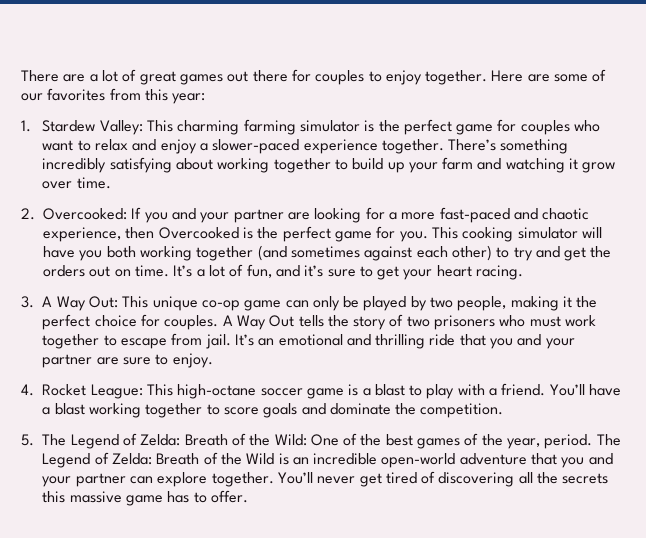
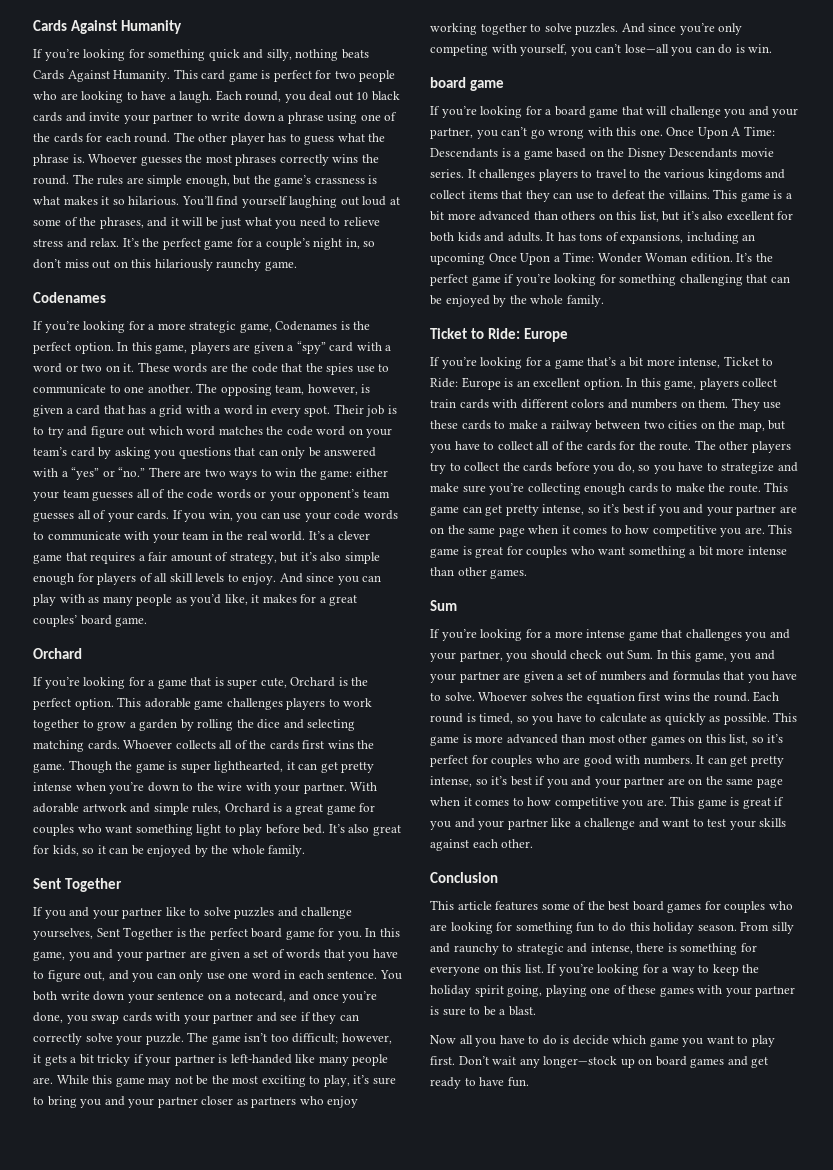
- There are a lot of great games out there for couples to enjoy together. Here are some of our favorites from this year:
- 1. Stardew Valley: This charming farming simulator is the perfect game for couples who want to relax and enjoy a slower-paced experience together. There’s something incredibly satisfying about working together to build up your farm and watching it grow over time.
- 2. Overcooked: If you and your partner are looking for a more fast-paced and chaotic experience, then Overcooked is the perfect game for you.
+ Cards Against Humanity
+ If you’re looking for something quick and silly, nothing beats Cards Against Humanity. This card game is perfect for two people who are looking to have a laugh. Each round, you deal out 10 black cards and invite your partner to write down a phrase using one of the cards for each round. The other player has to guess what the phrase is. Whoever guesses the most phrases correctly wins the round. The rules are simple enough, but the game’s crassness is what makes it so hilarious. You’ll find yourself laughing out loud at some of the phrases, and it will be just what you need to relieve stress and relax. It’s the perfect game for a couple’s night in, so don’t miss out on this hilariously raunchy game.
+ Codenames
+ If you’re looking for a more strategic game, Codenames is the perfect option. In this game, players are given a “spy” card with a word or two on it. These words are the code that the spies use to communicate to one another. The opposing team, however, is given a card that has a grid with a word in every spot. Their job is to try and figure out which word matches the code word on your team’s card by asking you questions that can only be answered with a “yes” or “no.” There are two ways to win the game: either your team guesses all of the code words or your opponent’s team guesses all of your cards. If you win, you can use your code words to communicate with your team in the real world. It’s a clever game that requires a fair amount of strategy, but it’s also simple enough for players of all skill levels to enjoy. And since you can play with as many people as you’d like, it makes for a great couples’ board game.
+ Orchard
+ If you’re looking for a game that is super cute, Orchard is the perfect option. This adorable game challenges players to work together to grow a garden by rolling the dice and selecting matching cards. Whoever collects all of the cards first wins the game. Though the game is super lighthearted, it can get pretty intense when you’re down to the wire with your partner. With adorable artwork and simple rules, Orchard is a great game for couples who want something light to play before bed. It’s also great for kids, so it can be enjoyed by the whole family.
+ Sent Together
+ If you and your partner like to solve puzzles and challenge yourselves, Sent Together is the perfect board game for you.
- This cooking simulator will have you both working together (and sometimes against each other) to try and get the orders out on time. It’s a lot of fun, and it’s sure to get your heart racing.
- 3. A Way Out: This unique co-op game can only be played by two people, making it the perfect choice for couples. A Way Out tells the story of two prisoners who must work together to escape from jail. It’s an emotional and thrilling ride that you and your partner are sure to enjoy.
- 4. Rocket League: This high-octane soccer game is a blast to play with a friend. You’ll have a blast working together to score goals and dominate the competition.
- 5. The Legend of Zelda: Breath of the Wild: One of the best games of the year, period. The Legend of Zelda: Breath of the Wild is an incredible open-world adventure that you and your partner can explore together. You’ll never get tired of discovering all the secrets this massive game has to offer.
+ In this game, you and your partner are given a set of words that you have to figure out, and you can only use one word in each sentence. You both write down your sentence on a notecard, and once you’re done, you swap cards with your partner and see if they can correctly solve your puzzle. The game isn’t too difficult; however, it gets a bit tricky if your partner is left-handed like many people are. While this game may not be the most exciting to play, it’s sure to bring you and your partner closer as partners who enjoy working together to solve puzzles. And since you’re only competing with yourself, you can’t lose—all you can do is win.
+ board game
+ If you’re looking for a board game that will challenge you and your partner, you can’t go wrong with this one. Once Upon A Time: Descendants is a game based on the Disney Descendants movie series. It challenges players to travel to the various kingdoms and collect items that they can use to defeat the villains. This game is a bit more advanced than others on this list, but it’s also excellent for both kids and adults. It has tons of expansions, including an upcoming Once Upon a Time: Wonder Woman edition. It’s the perfect game if you’re looking for something challenging that can be enjoyed by the whole family.
+ Ticket to Ride: Europe
+ If you’re looking for a game that’s a bit more intense, Ticket to Ride: Europe is an excellent option. In this game, players collect train cards with different colors and numbers on them. They use these cards to make a railway between two cities on the map, but you have to collect all of the cards for the route. The other players try to collect the cards before you do, so you have to strategize and make sure you’re collecting enough cards to make the route. This game can get pretty intense, so it’s best if you and your partner are on the same page when it comes to how competitive you are. This game is great for couples who want something a bit more intense than other games.
+ Sum
+ If you’re looking for a more intense game that challenges you and your partner, you should check out Sum. In this game, you and your partner are given a set of numbers and formulas that you have to solve. Whoever solves the equation first wins the round. Each round is timed, so you have to calculate as quickly as possible. This game is more advanced than most other games on this list, so it’s perfect for couples who are good with numbers. It can get pretty intense, so it’s best if you and your partner are on the same page when it comes to how competitive you are. This game is great if you and your partner like a challenge and want to test your skills against each other.
+ Conclusion
+ This article features some of the best board games for couples who are looking for something fun to do this holiday season. From silly and raunchy to strategic and intense, there is something for everyone on this list. If you’re looking for a way to keep the holiday spirit going, playing one of these games with your partner is sure to be a blast.
+ Now all you have to do is decide which game you want to play first. Don’t wait any longer—stock up on board games and get ready to have fun.

